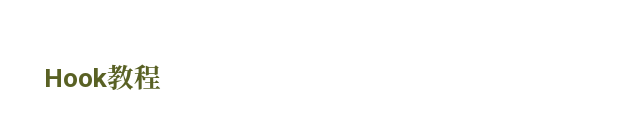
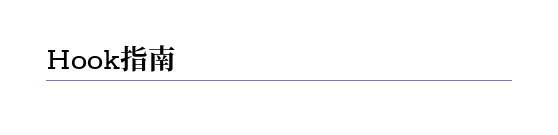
- Hook教程
+ Hook指南

